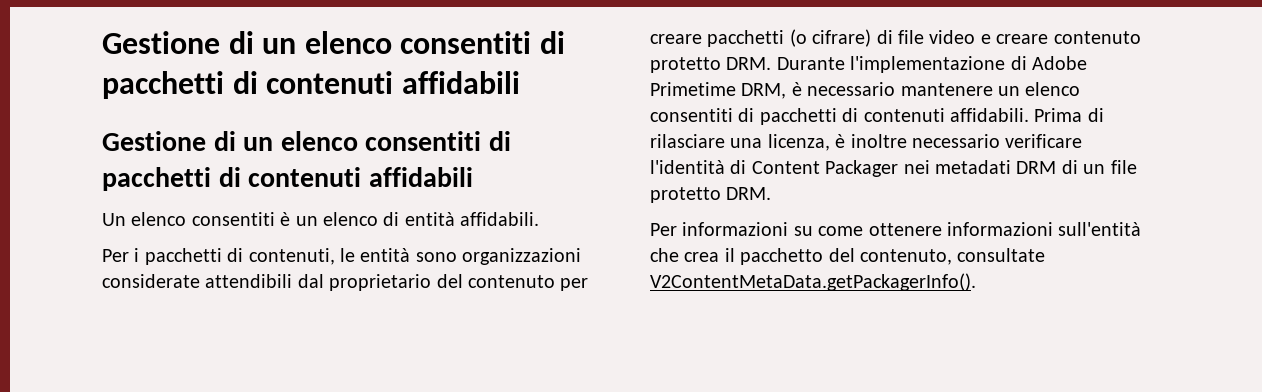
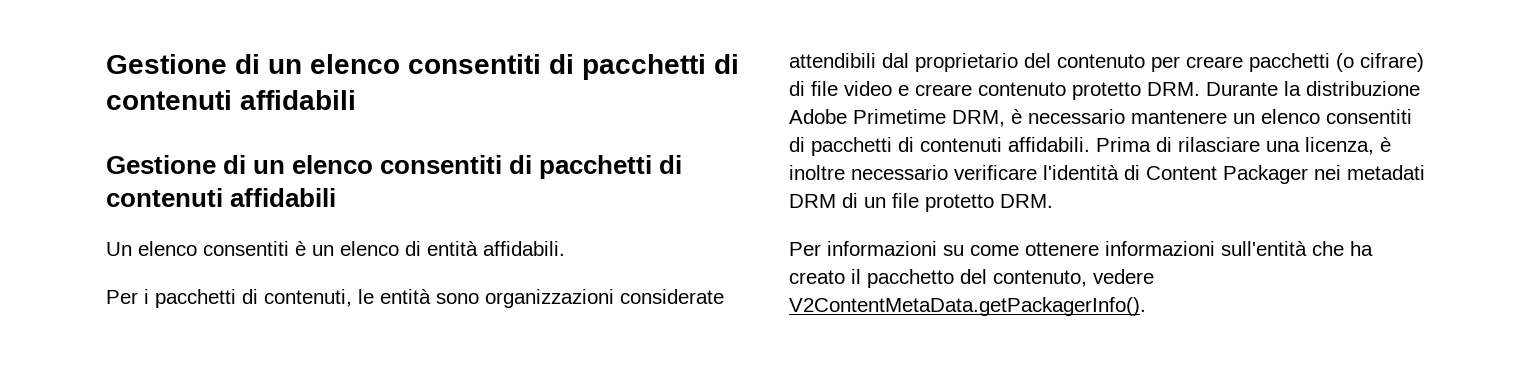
- Per i pacchetti di contenuti, le entità sono organizzazioni considerate attendibili dal proprietario del contenuto per creare pacchetti (o cifrare) di file video e creare contenuto protetto DRM. Durante l'implementazione di Adobe Primetime DRM, è necessario mantenere un elenco consentiti di pacchetti di contenuti affidabili.
+ Per i pacchetti di contenuti, le entità sono organizzazioni considerate attendibili dal proprietario del contenuto per creare pacchetti (o cifrare) di file video e creare contenuto protetto DRM. Durante la distribuzione Adobe Primetime DRM, è necessario mantenere un elenco consentiti di pacchetti di contenuti affidabili.
- Per informazioni su come ottenere informazioni sull'entità che crea il pacchetto del contenuto, consultate V2ContentMetaData.getPackagerInfo().
+ Per informazioni su come ottenere informazioni sull'entità che ha creato il pacchetto del contenuto, vedere V2ContentMetaData.getPackagerInfo().

